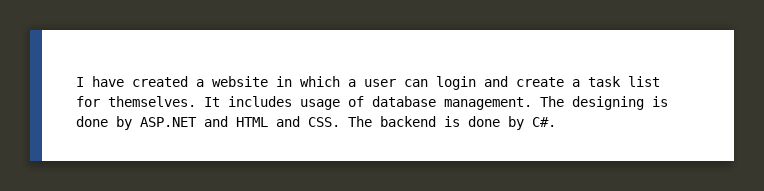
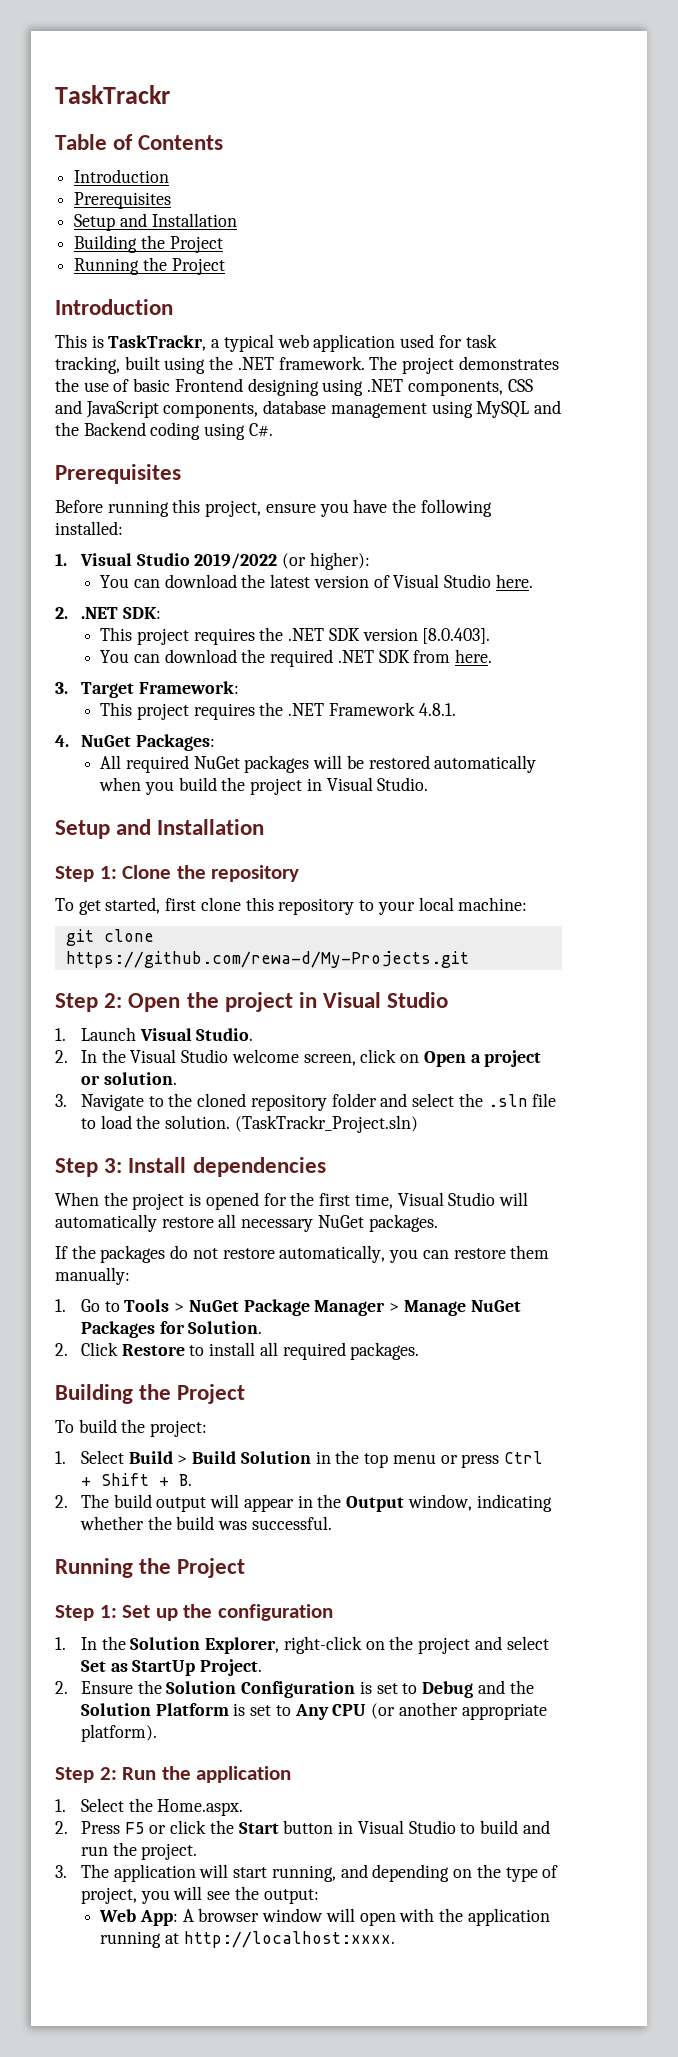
- I have created a website in which a user can login and create a task list for themselves. It includes usage of database management. The designing is done by ASP.NET and HTML and CSS. The backend is done by C#.
+ TaskTrackr
+ Table of Contents
+ Introduction
+ Prerequisites
+ Setup and Installation
+ Building the Project
+ Running the Project
+ Introduction
+ This is TaskTrackr, a typical web application used for task tracking, built using the .NET framework. The project demonstrates the use of basic Frontend designing using .NET components, CSS and JavaScript components, database management using MySQL and the Backend coding using C#.
+ Prerequisites
+ Before running this project, ensure you have the following installed:
+ 1. Visual Studio 2019/2022 (or higher):
+ You can download the latest version of Visual Studio here.
+ 2. .NET SDK:
+ This project requires the .NET SDK version [8.0.403].
+ You can download the required .NET SDK from here.
+ 3. Target Framework:
+ This project requires the .NET Framework 4.8.1.
+ 4. NuGet Packages:
+ All required NuGet packages will be restored automatically when you build the project in Visual Studio.
+ Setup and Installation
+ Step 1: Clone the repository
+ To get started, first clone this repository to your local machine:
+ git clone https://github.com/rewa-d/My-Projects.git
+ Step 2: Open the project in Visual Studio
+ 1. Launch Visual Studio.
+ 2. In the Visual Studio welcome screen, click on Open a project or solution.
+ 3. Navigate to the cloned repository folder and select the .sln file to load the solution. (TaskTrackr_Project.sln)
+ Step 3: Install dependencies
+ When the project is opened for the first time, Visual Studio will automatically restore all necessary NuGet packages.
+ If the packages do not restore automatically, you can restore them manually:
+ 1. Go to Tools > NuGet Package Manager > Manage NuGet Packages for Solution.
+ 2. Click Restore to install all required packages.
+ Building the Project
+ To build the project:
+ 1. Select Build > Build Solution in the top menu or press Ctrl + Shift + B.
+ 2. The build output will appear in the Output window, indicating whether the build was successful.
+ Running the Project
+ Step 1: Set up the configuration
+ 1. In the Solution Explorer, right-click on the project and select Set as StartUp Project.
+ 2. Ensure the Solution Configuration is set to Debug and the Solution Platform is set to Any CPU (or another appropriate platform).
+ Step 2: Run the application
+ 1. Select the Home.aspx.
+ 2. Press F5 or click the Start button in Visual Studio to build and run the project.
+ 3. The application will start running, and depending on the type of project, you will see the output:
+ Web App: A browser window will open with the application running at http://localhost:xxxx.

